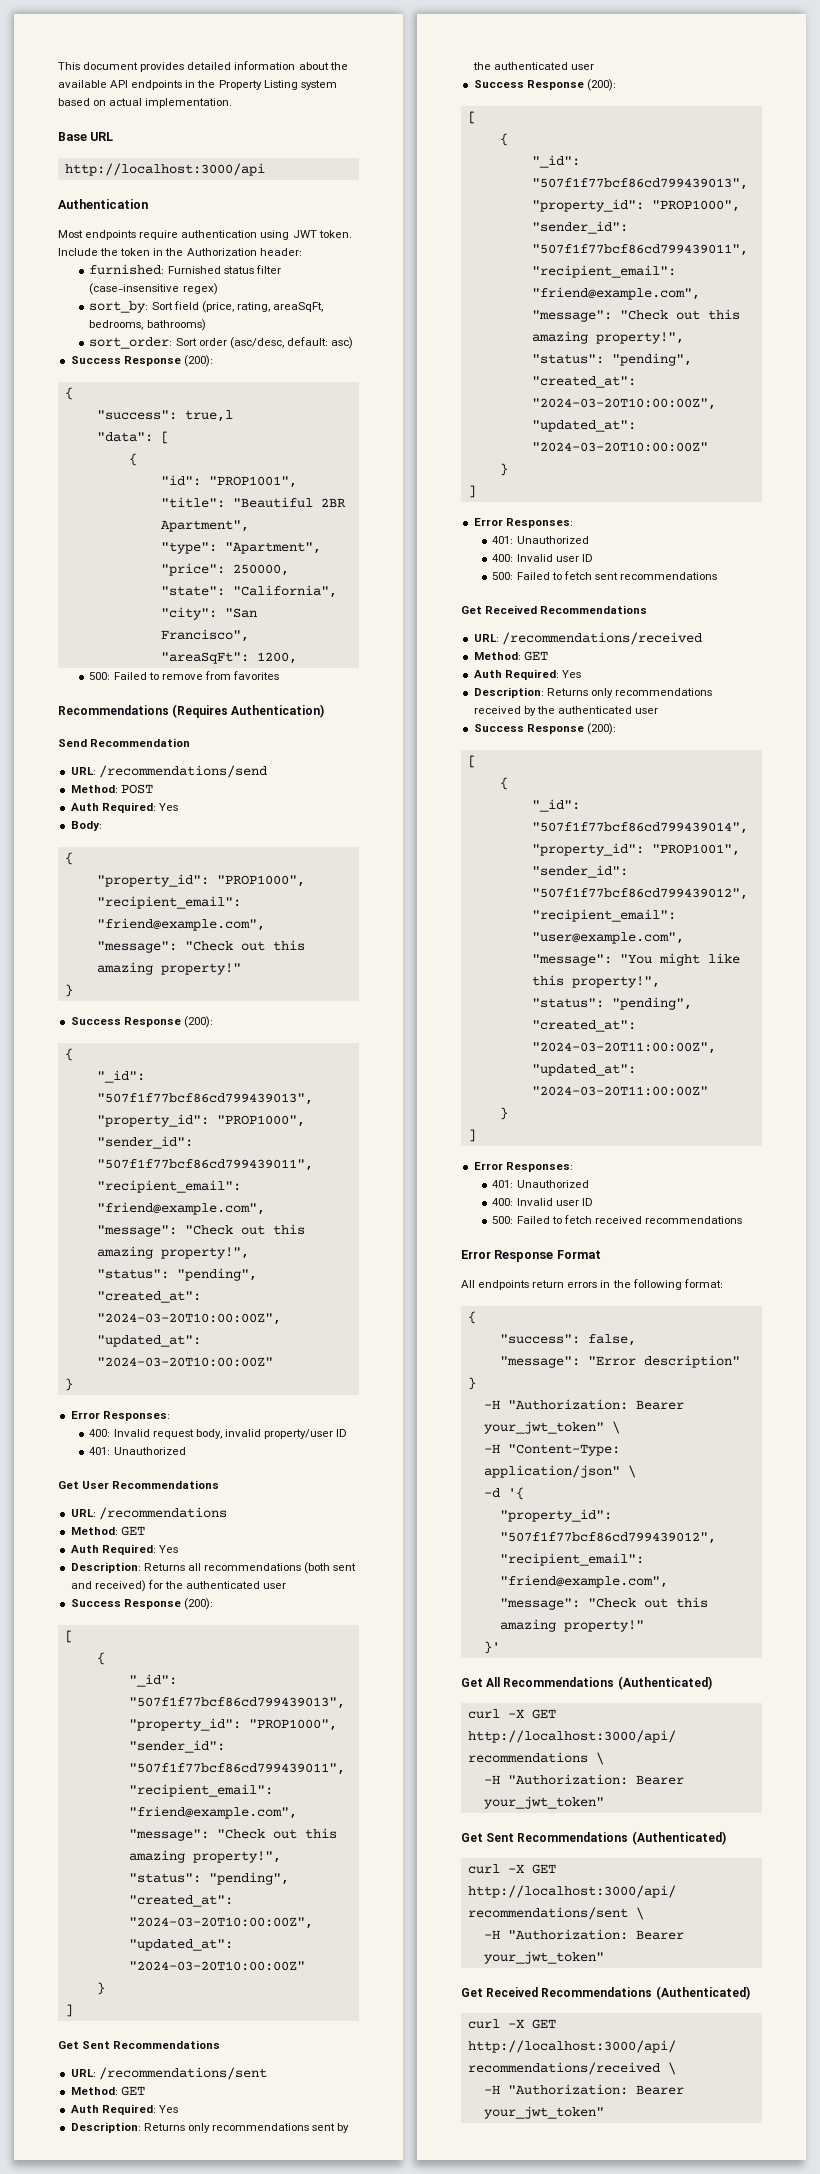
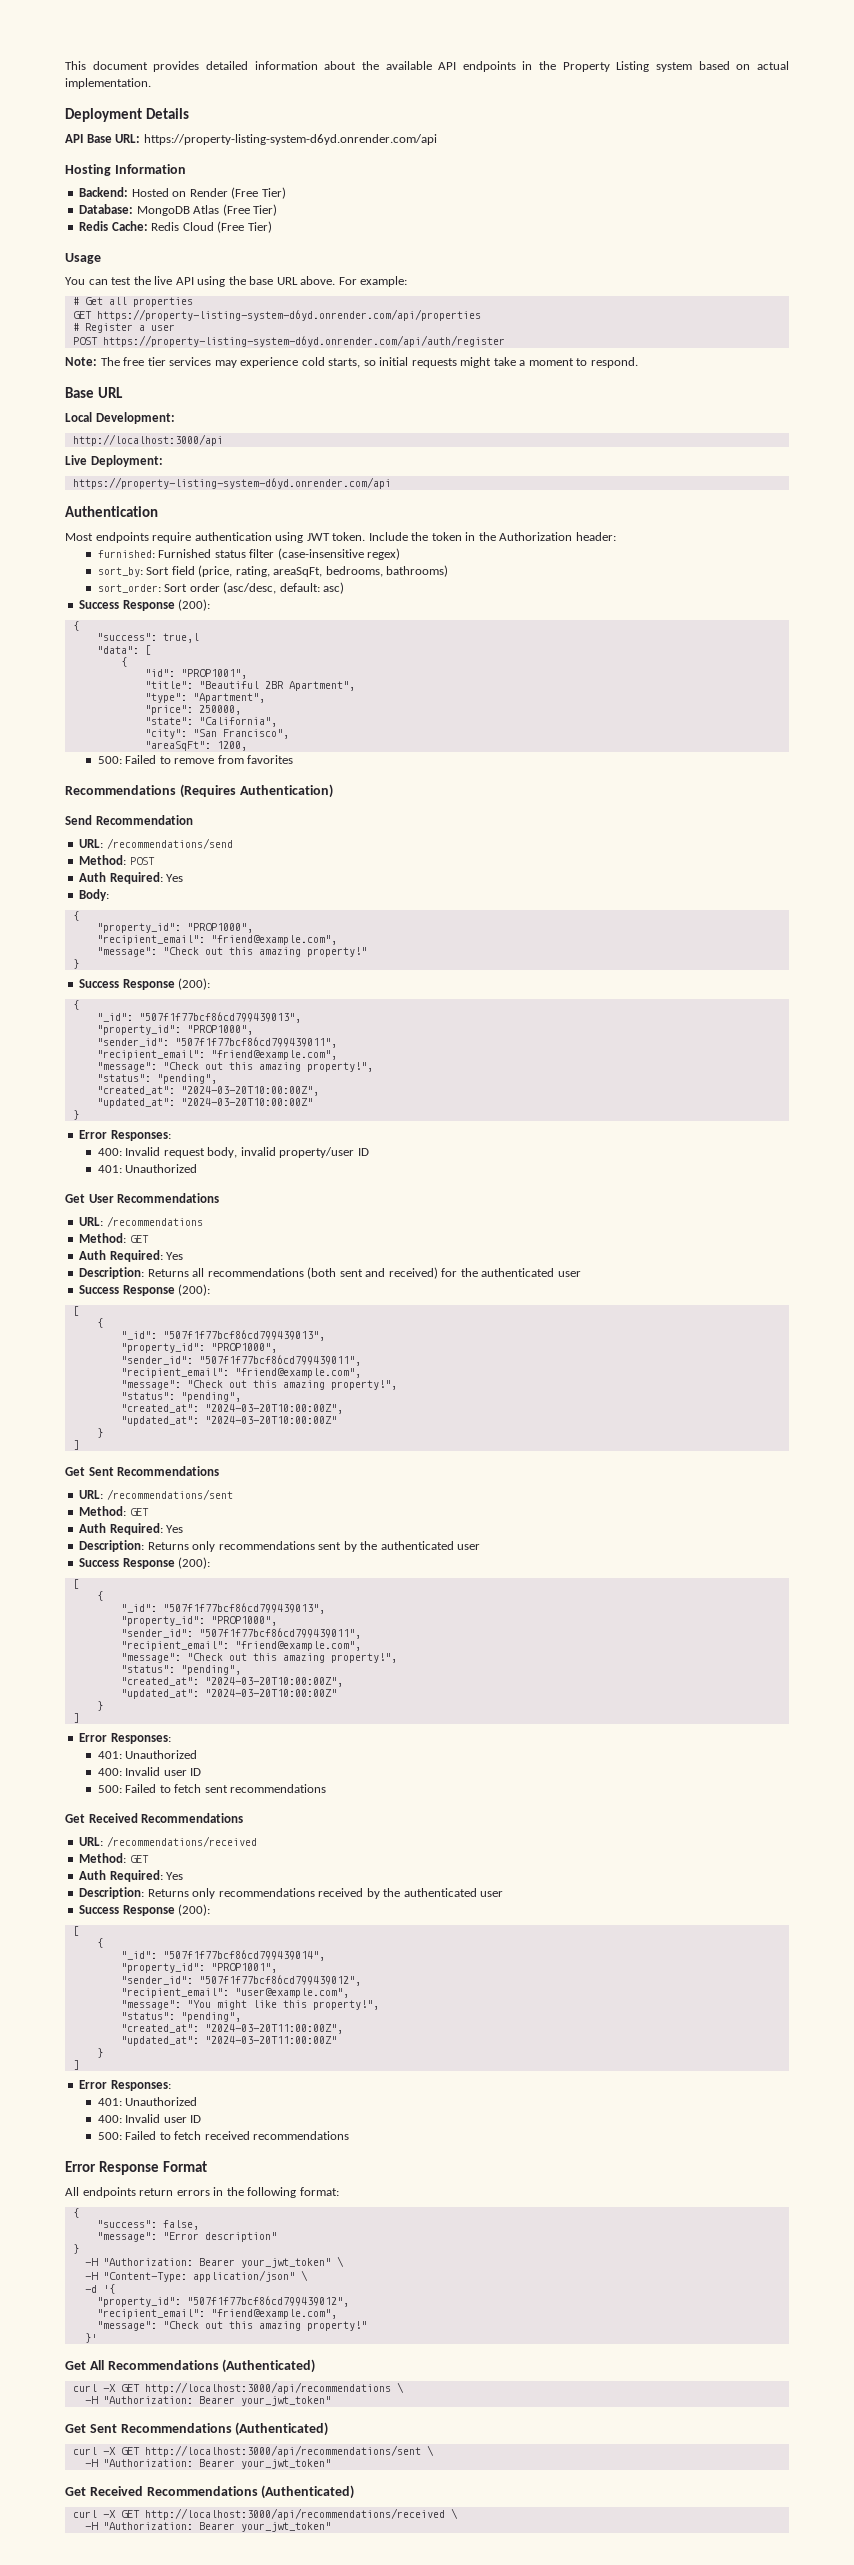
+ Deployment Details
+ API Base URL: https://property-listing-system-d6yd.onrender.com/api
+ Hosting Information
+ Backend: Hosted on Render (Free Tier)
+ Database: MongoDB Atlas (Free Tier)
+ Redis Cache: Redis Cloud (Free Tier)
+ Usage
+ You can test the live API using the base URL above. For example:
+ # Get all properties
+ GET https://property-listing-system-d6yd.onrender.com/api/properties
+ # Register a user
+ POST https://property-listing-system-d6yd.onrender.com/api/auth/register
+ Note: The free tier services may experience cold starts, so initial requests might take a moment to respond.
+ Local Development:
+ Live Deployment:
+ https://property-listing-system-d6yd.onrender.com/api

